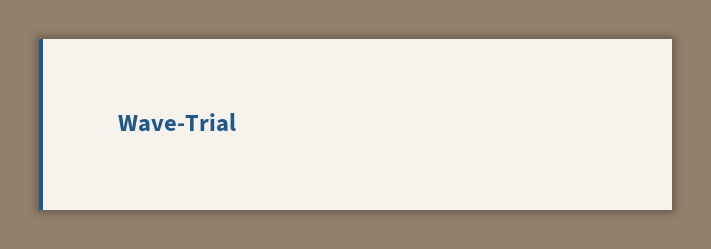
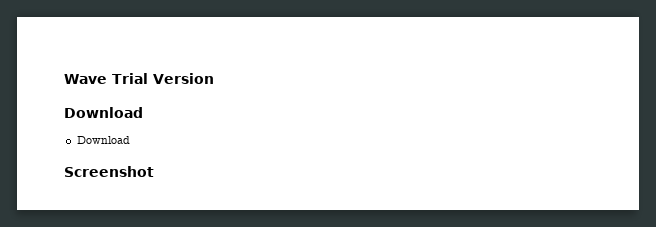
- Wave-Trial
+ Wave Trial Version
+ Download
+ Download
+ Screenshot

